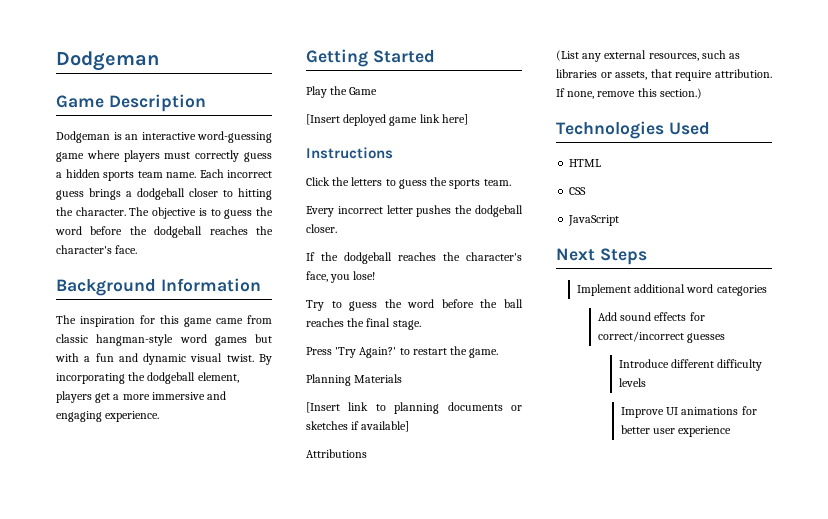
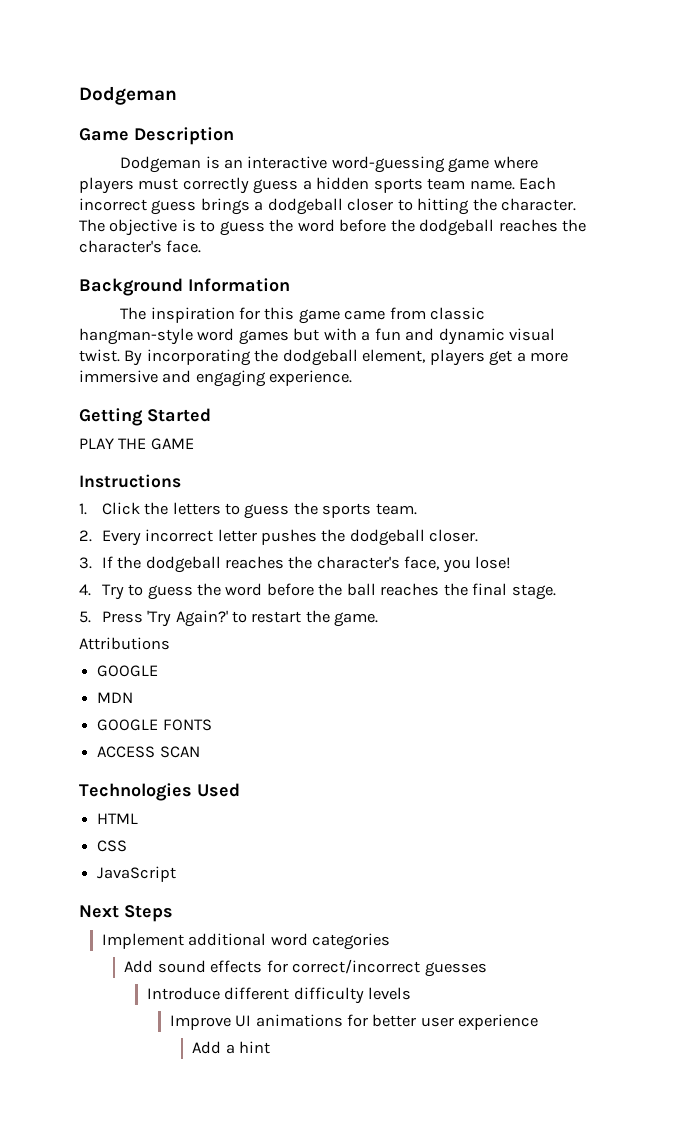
- Play the Game
- [Insert deployed game link here]
+ PLAY THE GAME
- Click the letters to guess the sports team.
+ 1. Click the letters to guess the sports team.
- Every incorrect letter pushes the dodgeball closer.
+ 2. Every incorrect letter pushes the dodgeball closer.
- If the dodgeball reaches the character's face, you lose!
+ 3. If the dodgeball reaches the character's face, you lose!
- Try to guess the word before the ball reaches the final stage.
+ 4. Try to guess the word before the ball reaches the final stage.
- Press 'Try Again?' to restart the game.
+ 5. Press 'Try Again?' to restart the game.
- Planning Materials
- [Insert link to planning documents or sketches if available]
  Attributions
- (List any external resources, such as libraries or assets, that require attribution. If none, remove this section.)
+ GOOGLE
+ MDN
+ GOOGLE FONTS
+ ACCESS SCAN
+ Add a hint

